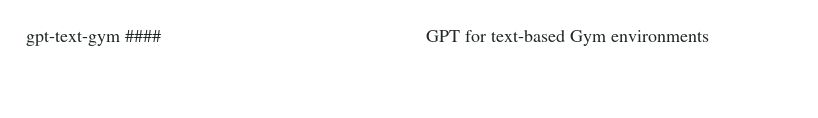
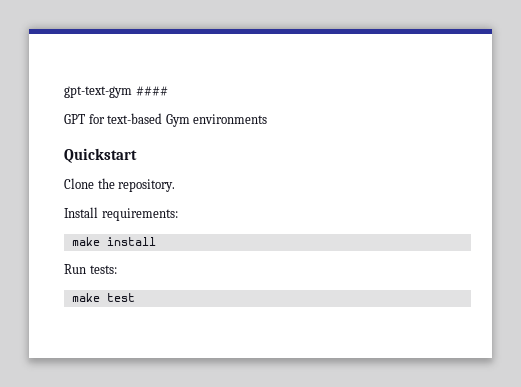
+ Quickstart
+ Clone the repository.
+ Install requirements:
+ make install
+ Run tests:
+ make test

